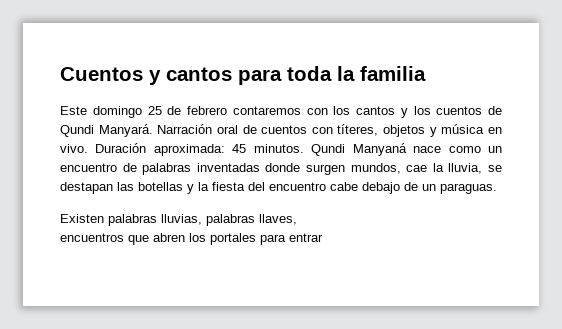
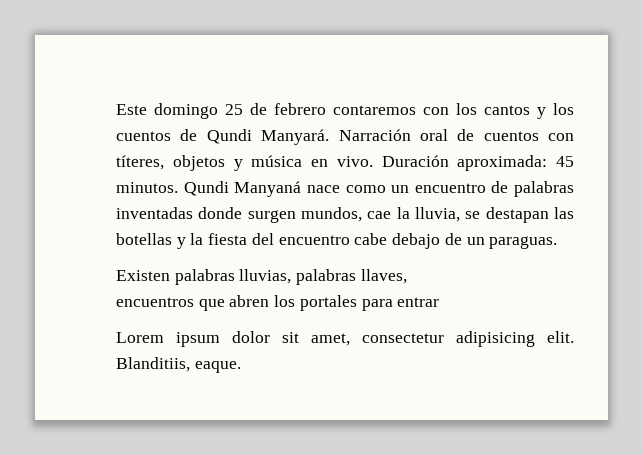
- Cuentos y cantos para toda la familia
+ Lorem ipsum dolor sit amet, consectetur adipisicing elit. Blanditiis, eaque.

